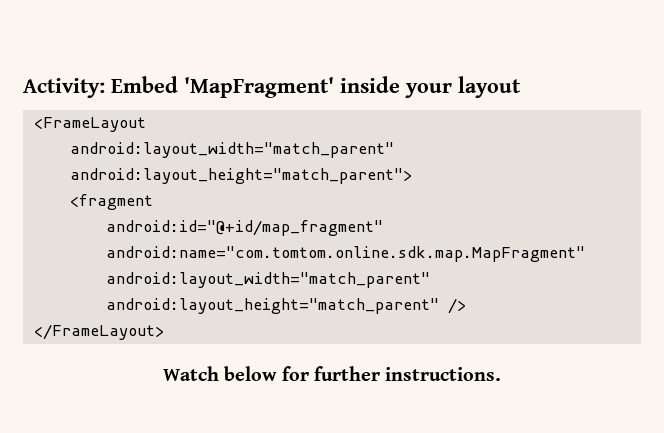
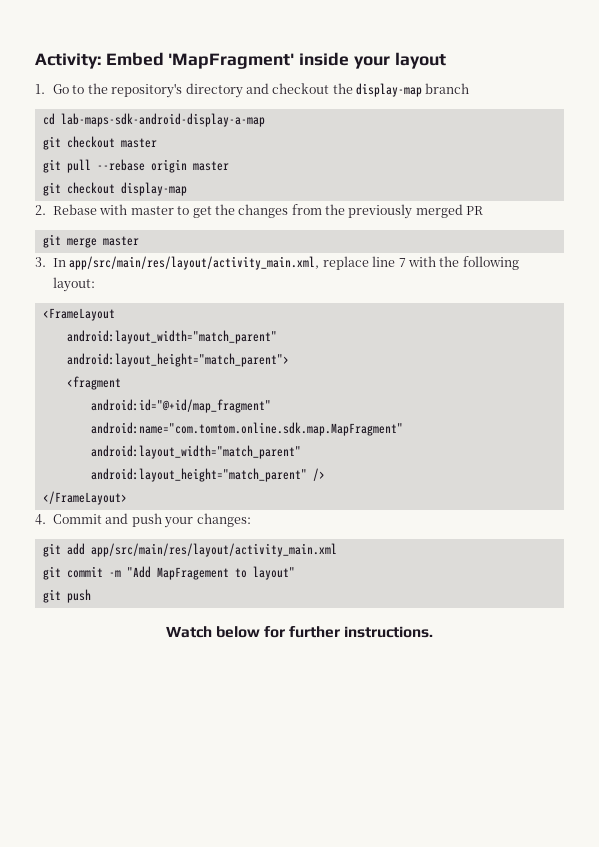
+ 1. Go to the repository's directory and checkout the display-map branch
+ cd lab-maps-sdk-android-display-a-map
+ git checkout master
+ git pull --rebase origin master
+ git checkout display-map
+ 2. Rebase with master to get the changes from the previously merged PR
+ git merge master
+ 3. In app/src/main/res/layout/activity_main.xml, replace line 7 with the following layout:
+ 4. Commit and push your changes:
+ git add app/src/main/res/layout/activity_main.xml
+ git commit -m "Add MapFragement to layout"
+ git push

